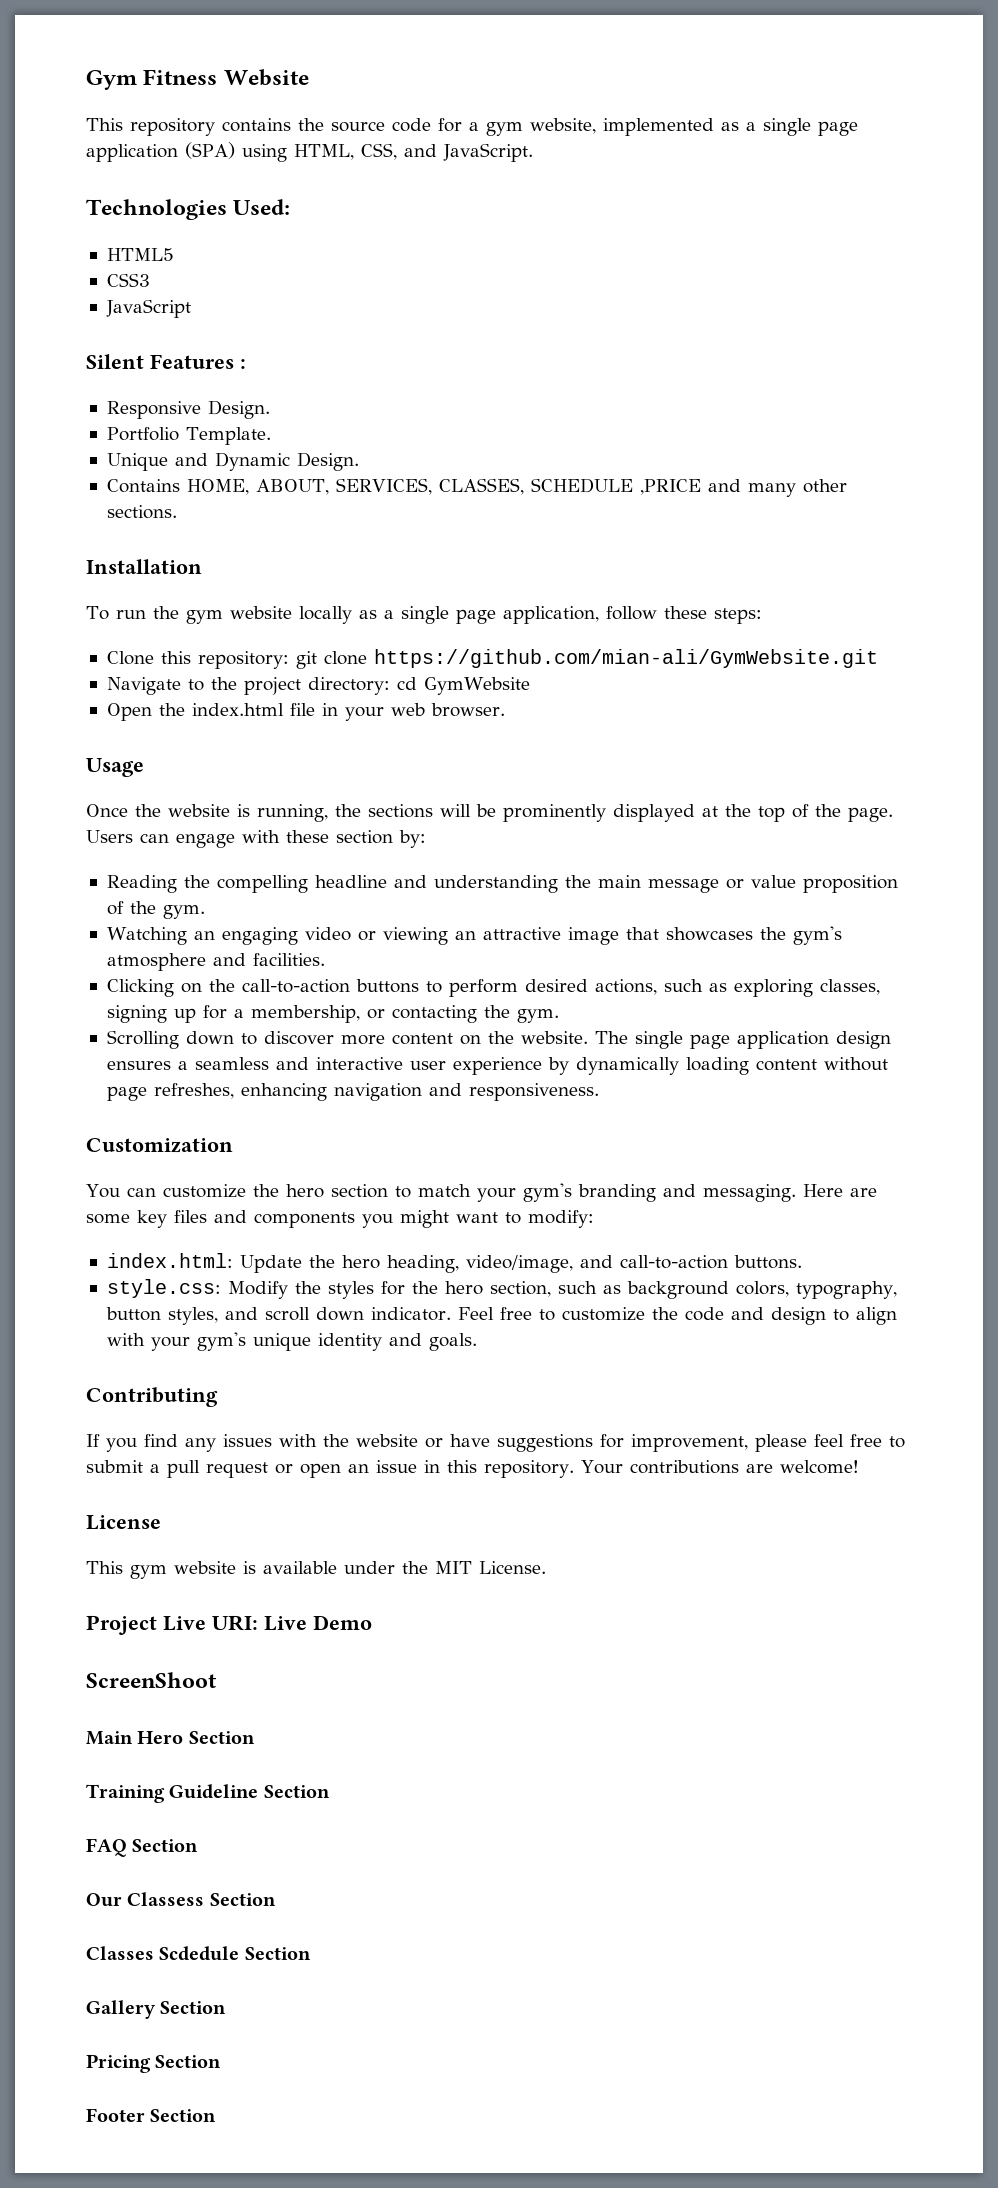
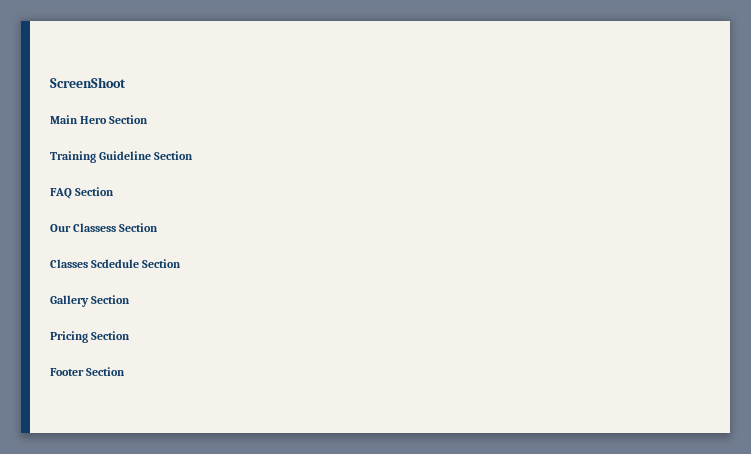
- Gym Fitness Website
- This repository contains the source code for a gym website, implemented as a single page application (SPA) using HTML, CSS, and JavaScript.
- Technologies Used:
- HTML5
- CSS3
- JavaScript
- Silent Features :
- Responsive Design.
- Portfolio Template.
- Unique and Dynamic Design.
- Contains HOME, ABOUT, SERVICES, CLASSES, SCHEDULE ,PRICE and many other sections.
- Installation
- To run the gym website locally as a single page application, follow these steps:
- Clone this repository: git clone https://github.com/mian-ali/GymWebsite.git
- Navigate to the project directory: cd GymWebsite
- Open the index.html file in your web browser.
- Usage
- Once the website is running, the sections will be prominently displayed at the top of the page. Users can engage with these section by:
- Reading the compelling headline and understanding the main message or value proposition of the gym.
- Watching an engaging video or viewing an attractive image that showcases the gym's atmosphere and facilities.
- Clicking on the call-to-action buttons to perform desired actions, such as exploring classes, signing up for a membership, or contacting the gym.
- Scrolling down to discover more content on the website. The single page application design ensures a seamless and interactive user experience by dynamically loading content without page refreshes, enhancing navigation and responsiveness.
- Customization
- You can customize the hero section to match your gym's branding and messaging. Here are some key files and components you might want to modify:
- index.html: Update the hero heading, video/image, and call-to-action buttons.
- style.css: Modify the styles for the hero section, such as background colors, typography, button styles, and scroll down indicator. Feel free to customize the code and design to align with your gym's unique identity and goals.
- Contributing
- If you find any issues with the website or have suggestions for improvement, please feel free to submit a pull request or open an issue in this repository. Your contributions are welcome!
- License
- This gym website is available under the MIT License.
- Project Live URI: Live Demo

